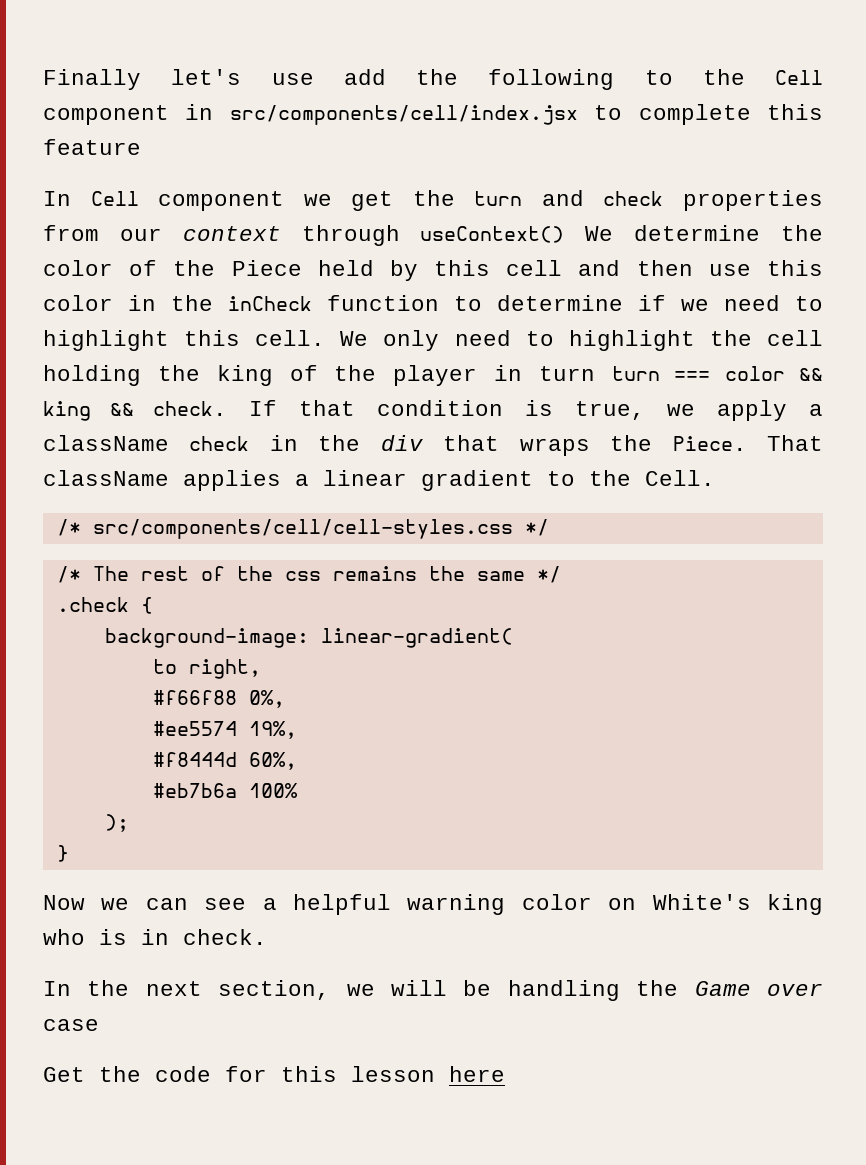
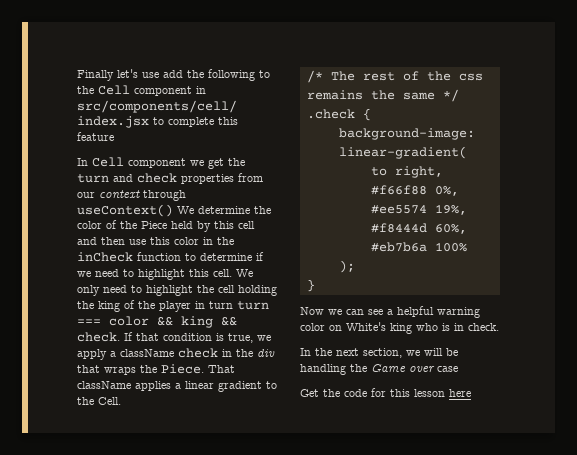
- /* src/components/cell/cell-styles.css */

